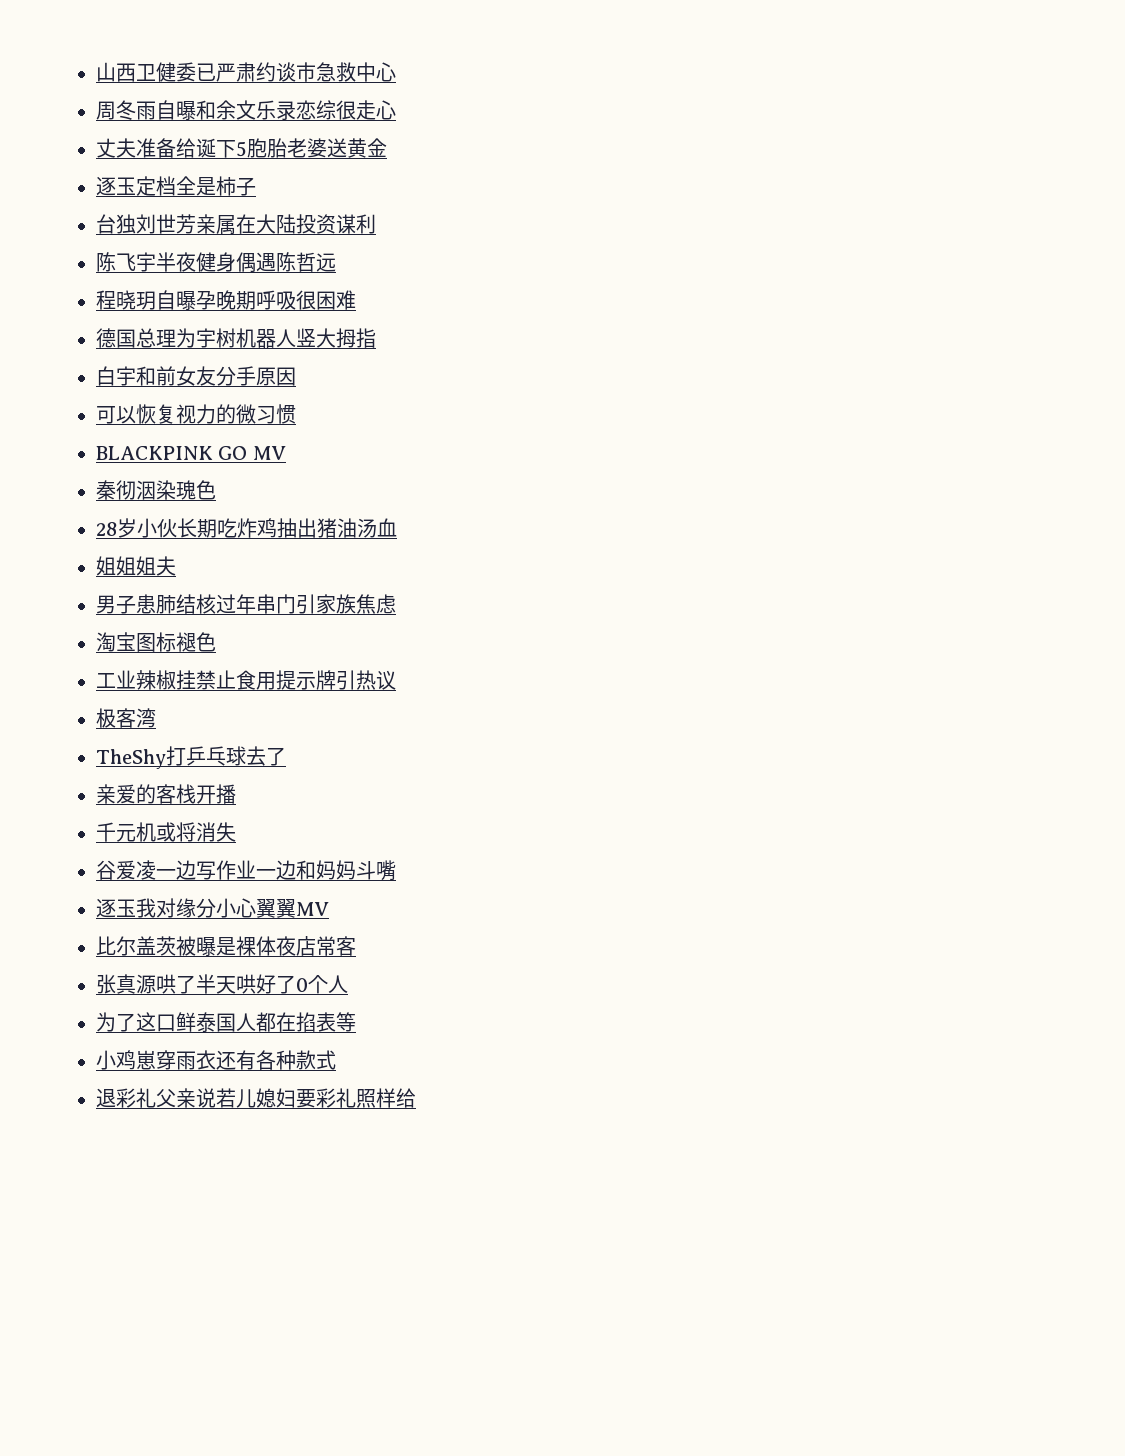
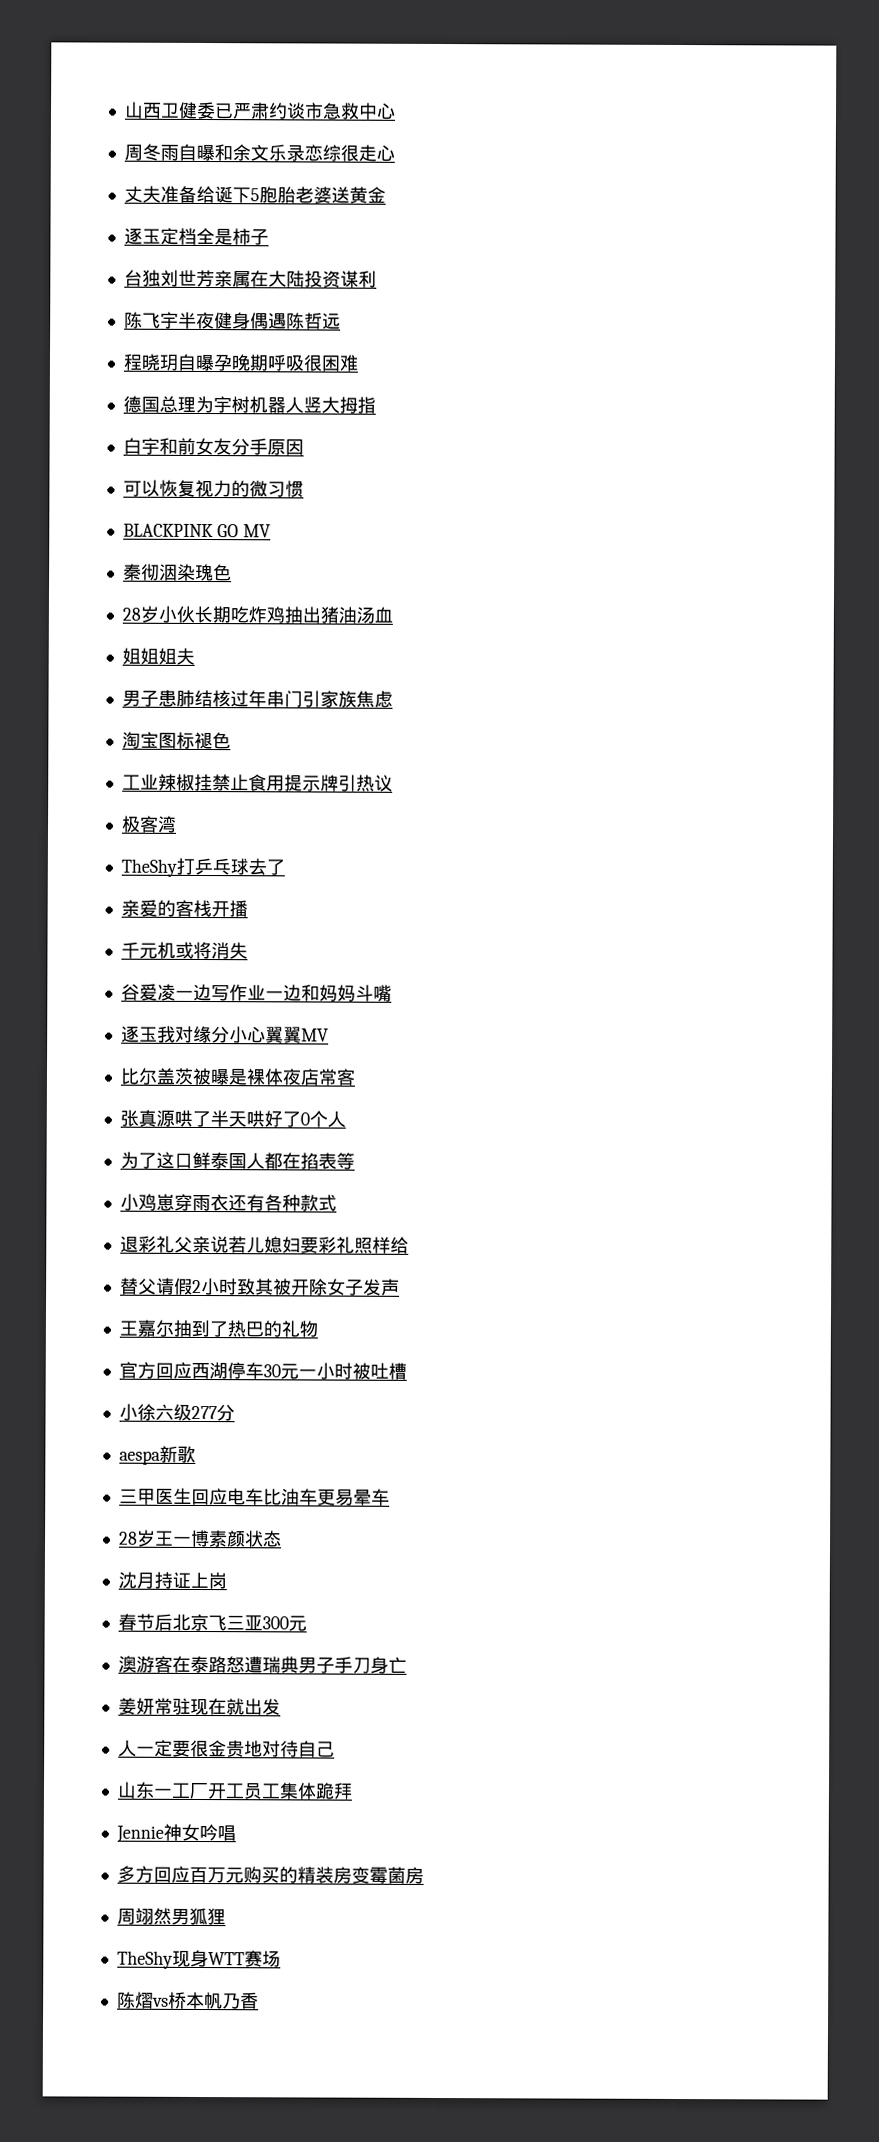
+ 替父请假2小时致其被开除女子发声
+ 王嘉尔抽到了热巴的礼物
+ 官方回应西湖停车30元一小时被吐槽
+ 小徐六级277分
+ aespa新歌
+ 三甲医生回应电车比油车更易晕车
+ 28岁王一博素颜状态
+ 沈月持证上岗
+ 春节后北京飞三亚300元
+ 澳游客在泰路怒遭瑞典男子手刀身亡
+ 姜妍常驻现在就出发
+ 人一定要很金贵地对待自己
+ 山东一工厂开工员工集体跪拜
+ Jennie神女吟唱
+ 多方回应百万元购买的精装房变霉菌房
+ 周翊然男狐狸
+ TheShy现身WTT赛场
+ 陈熠vs桥本帆乃香

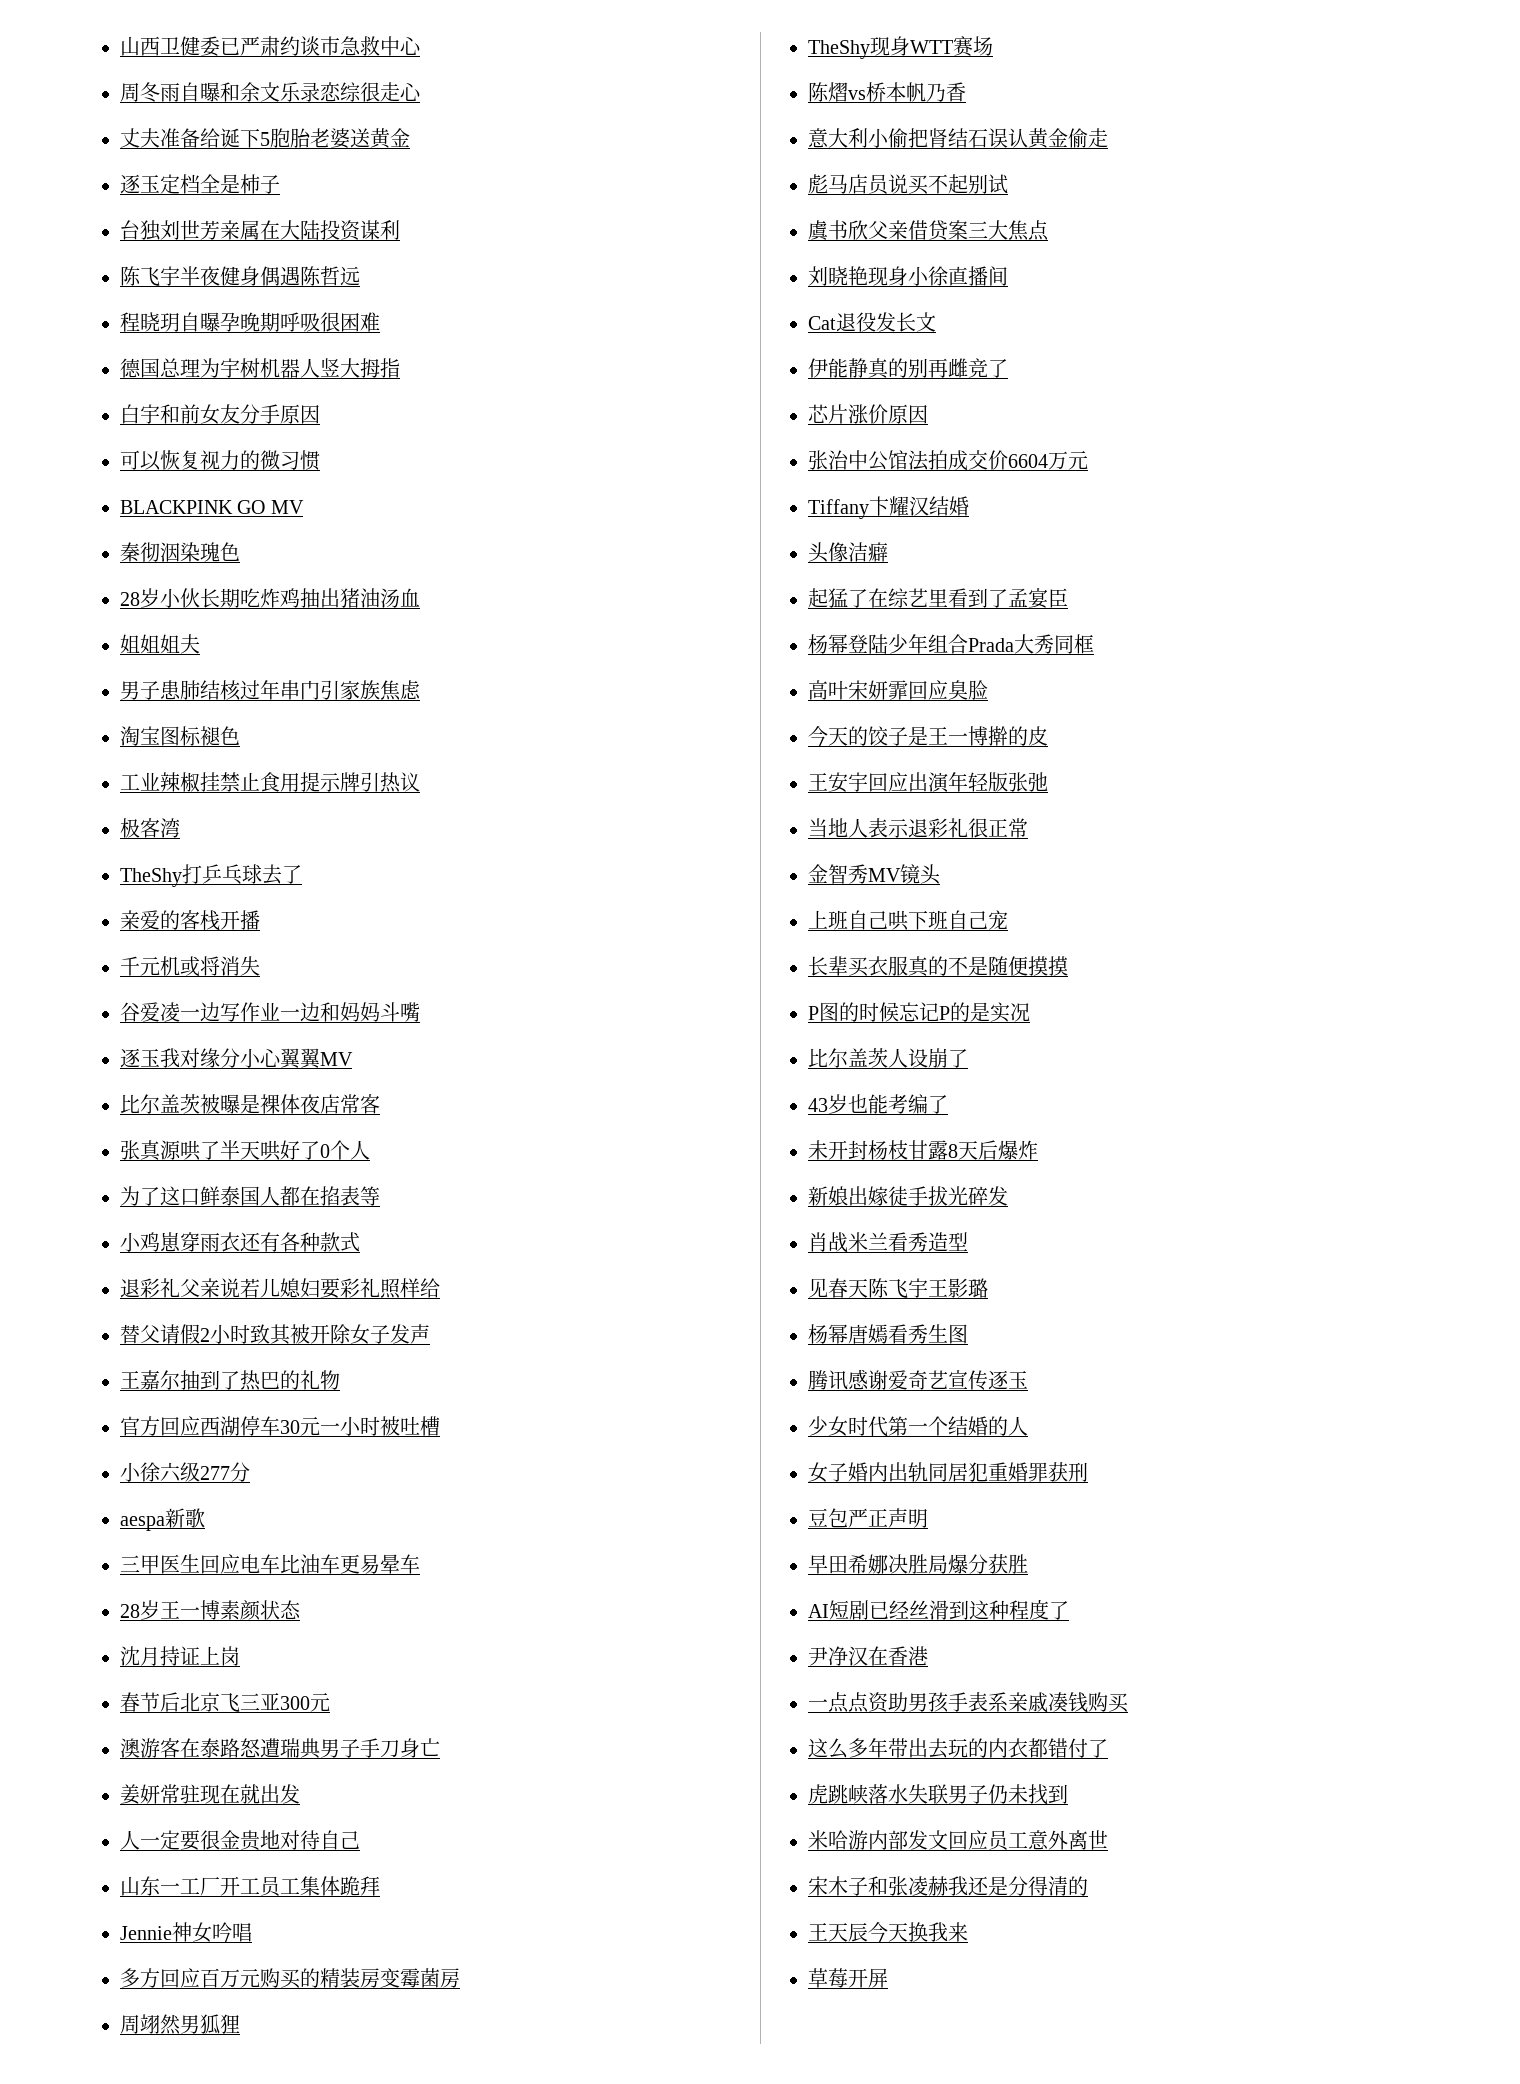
+ 意大利小偷把肾结石误认黄金偷走
+ 彪马店员说买不起别试
+ 虞书欣父亲借贷案三大焦点
+ 刘晓艳现身小徐直播间
+ Cat退役发长文
+ 伊能静真的别再雌竞了
+ 芯片涨价原因
+ 张治中公馆法拍成交价6604万元
+ Tiffany卞耀汉结婚
+ 头像洁癖
+ 起猛了在综艺里看到了孟宴臣
+ 杨幂登陆少年组合Prada大秀同框
+ 高叶宋妍霏回应臭脸
+ 今天的饺子是王一博擀的皮
+ 王安宇回应出演年轻版张弛
+ 当地人表示退彩礼很正常
+ 金智秀MV镜头
+ 上班自己哄下班自己宠
+ 长辈买衣服真的不是随便摸摸
+ P图的时候忘记P的是实况
+ 比尔盖茨人设崩了
+ 43岁也能考编了
+ 未开封杨枝甘露8天后爆炸
+ 新娘出嫁徒手拔光碎发
+ 肖战米兰看秀造型
+ 见春天陈飞宇王影璐
+ 杨幂唐嫣看秀生图
+ 腾讯感谢爱奇艺宣传逐玉
+ 少女时代第一个结婚的人
+ 女子婚内出轨同居犯重婚罪获刑
+ 豆包严正声明
+ 早田希娜决胜局爆分获胜
+ AI短剧已经丝滑到这种程度了
+ 尹净汉在香港
+ 一点点资助男孩手表系亲戚凑钱购买
+ 这么多年带出去玩的内衣都错付了
+ 虎跳峡落水失联男子仍未找到
+ 米哈游内部发文回应员工意外离世
+ 宋木子和张凌赫我还是分得清的
+ 王天辰今天换我来
+ 草莓开屏

